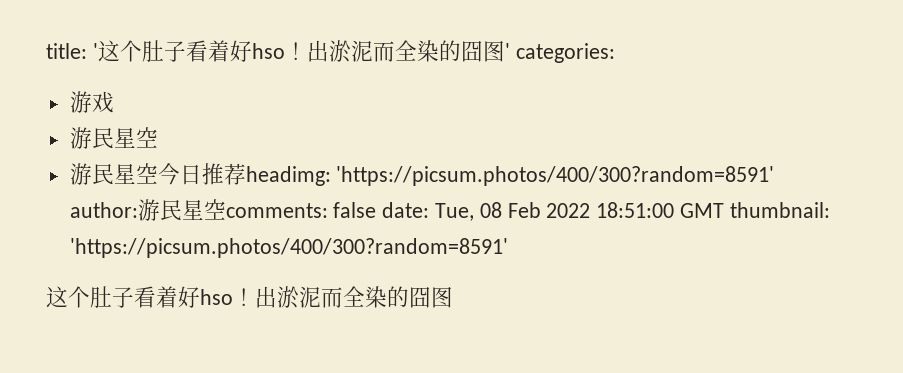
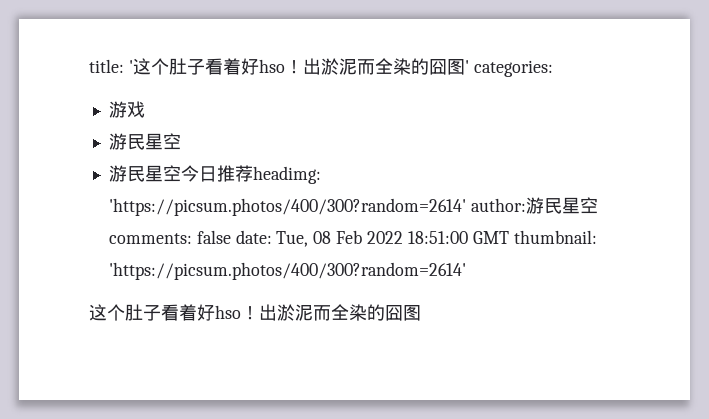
- 游民星空今日推荐headimg: 'https://picsum.photos/400/300?random=8591' author:游民星空comments: false date: Tue, 08 Feb 2022 18:51:00 GMT thumbnail: 'https://picsum.photos/400/300?random=8591'
+ 游民星空今日推荐headimg: 'https://picsum.photos/400/300?random=2614' author:游民星空comments: false date: Tue, 08 Feb 2022 18:51:00 GMT thumbnail: 'https://picsum.photos/400/300?random=2614'

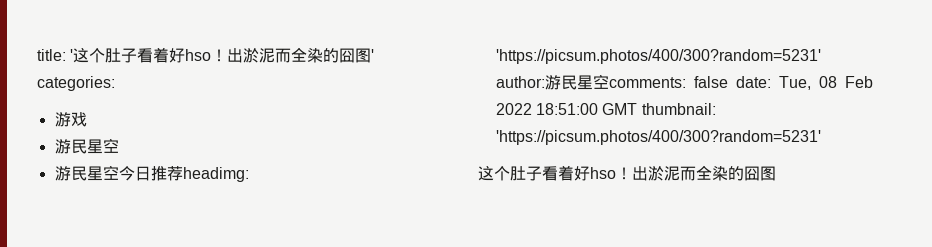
- 游民星空今日推荐headimg: 'https://picsum.photos/400/300?random=2614' author:游民星空comments: false date: Tue, 08 Feb 2022 18:51:00 GMT thumbnail: 'https://picsum.photos/400/300?random=2614'
+ 游民星空今日推荐headimg: 'https://picsum.photos/400/300?random=5231' author:游民星空comments: false date: Tue, 08 Feb 2022 18:51:00 GMT thumbnail: 'https://picsum.photos/400/300?random=5231'

